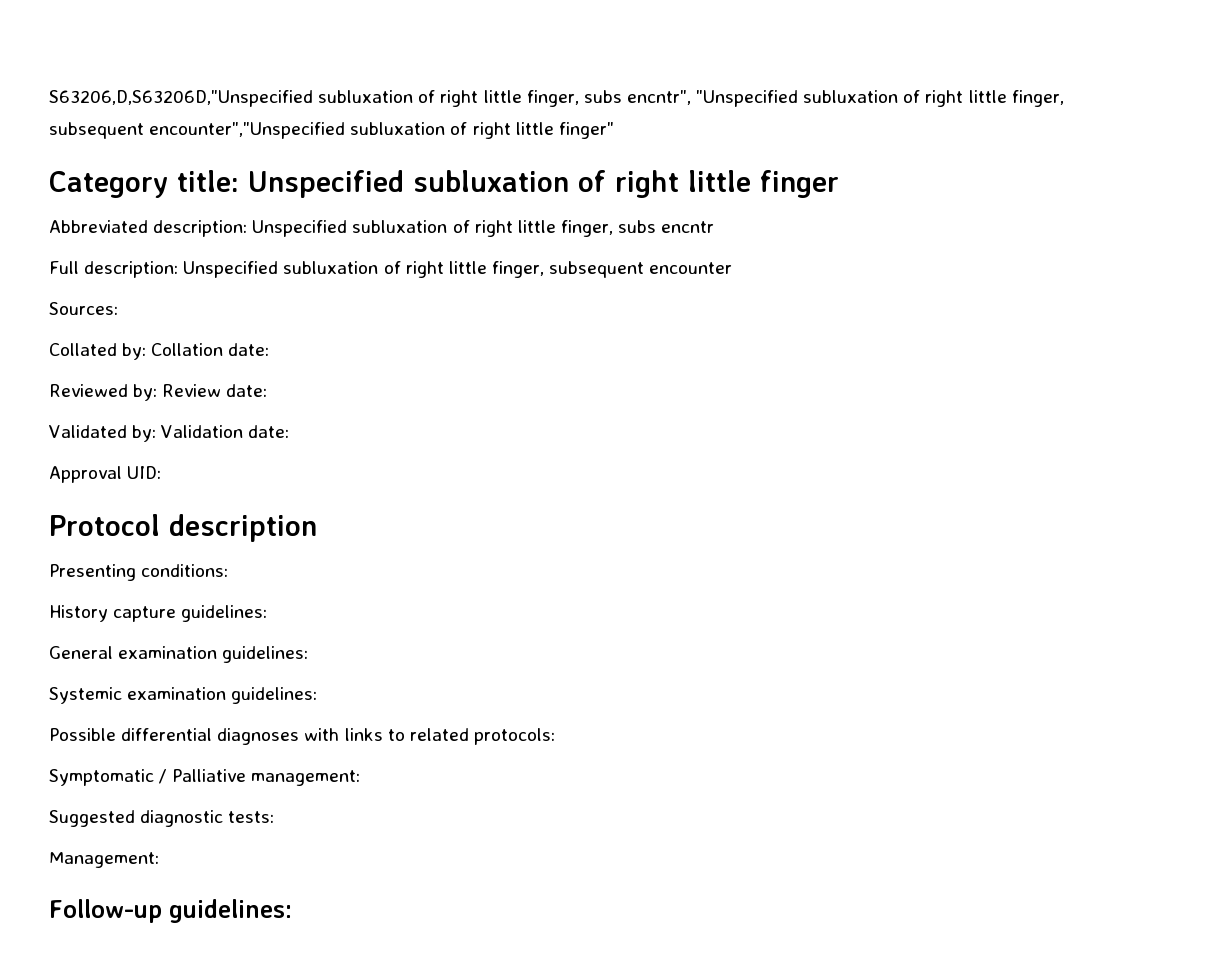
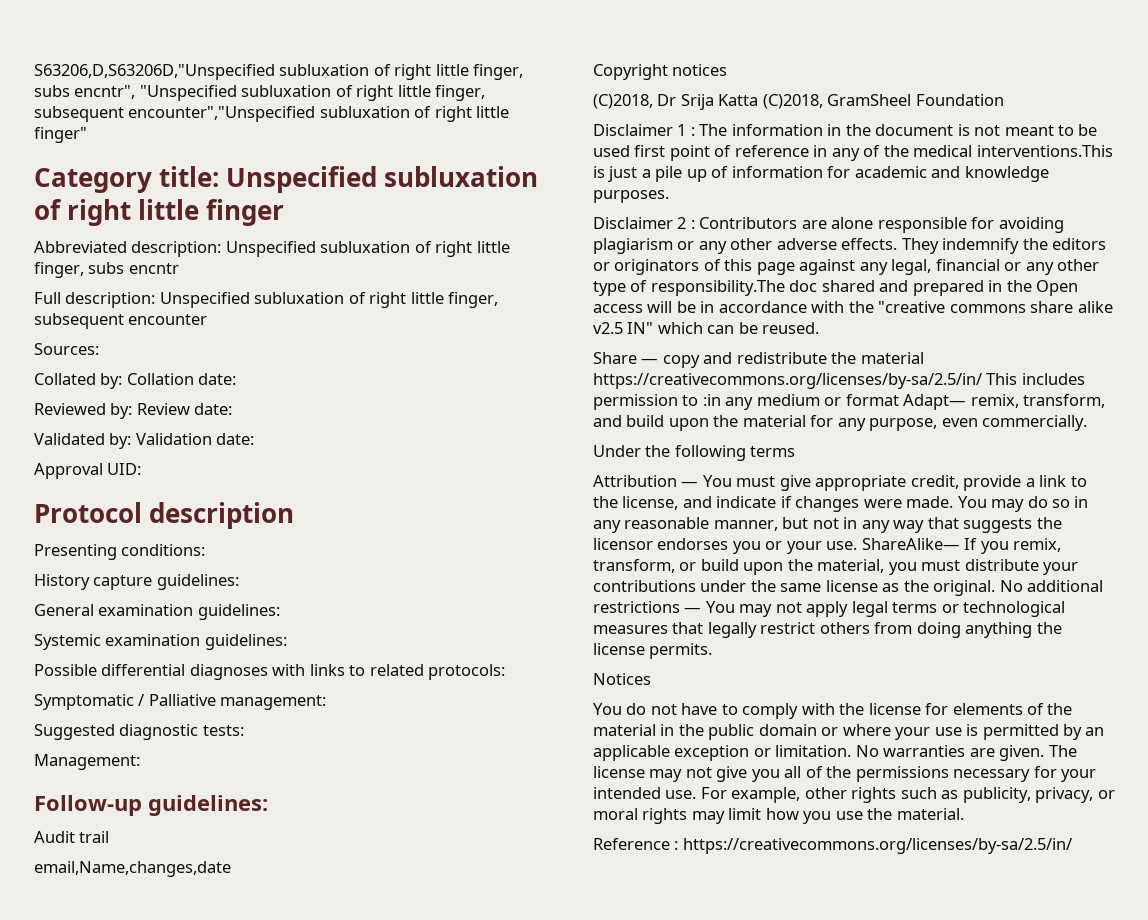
+ Audit trail
+ email,Name,changes,date
+ Copyright notices
+ (C)2018, Dr Srija Katta (C)2018, GramSheel Foundation
+ Disclaimer 1 : The information in the document is not meant to be used first point of reference in any of the medical interventions.This is just a pile up of information for academic and knowledge purposes.
+ Disclaimer 2 : Contributors are alone responsible for avoiding plagiarism or any other adverse effects. They indemnify the editors or originators of this page against any legal, financial or any other type of responsibility.The doc shared and prepared in the Open access will be in accordance with the "creative commons share alike v2.5 IN" which can be reused.
+ Share — copy and redistribute the material https://creativecommons.org/licenses/by-sa/2.5/in/ This includes permission to :in any medium or format Adapt— remix, transform, and build upon the material for any purpose, even commercially.
+ Under the following terms
+ Attribution — You must give appropriate credit, provide a link to the license, and indicate if changes were made. You may do so in any reasonable manner, but not in any way that suggests the licensor endorses you or your use. ShareAlike— If you remix, transform, or build upon the material, you must distribute your contributions under the same license as the original. No additional restrictions — You may not apply legal terms or technological measures that legally restrict others from doing anything the license permits.
+ Notices
+ You do not have to comply with the license for elements of the material in the public domain or where your use is permitted by an applicable exception or limitation. No warranties are given. The license may not give you all of the permissions necessary for your intended use. For example, other rights such as publicity, privacy, or moral rights may limit how you use the material.
+ Reference : https://creativecommons.org/licenses/by-sa/2.5/in/

